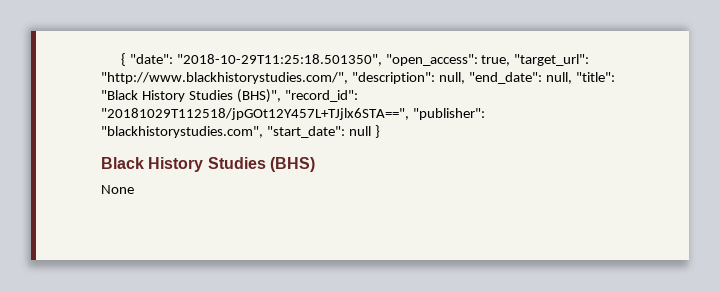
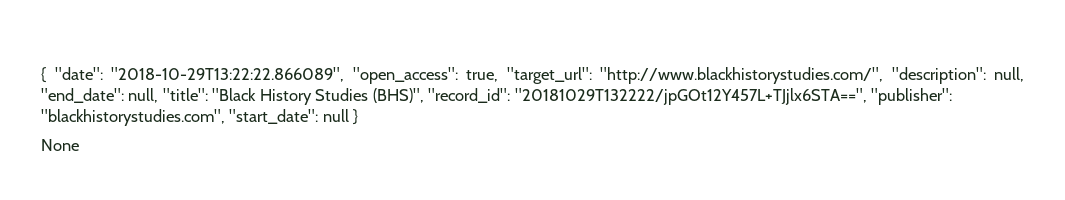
- { "date": "2018-10-29T11:25:18.501350", "open_access": true, "target_url": "http://www.blackhistorystudies.com/", "description": null, "end_date": null, "title": "Black History Studies (BHS)", "record_id": "20181029T112518/jpGOt12Y457L+TJjlx6STA==", "publisher": "blackhistorystudies.com", "start_date": null }
+ { "date": "2018-10-29T13:22:22.866089", "open_access": true, "target_url": "http://www.blackhistorystudies.com/", "description": null, "end_date": null, "title": "Black History Studies (BHS)", "record_id": "20181029T132222/jpGOt12Y457L+TJjlx6STA==", "publisher": "blackhistorystudies.com", "start_date": null }
- Black History Studies (BHS)

